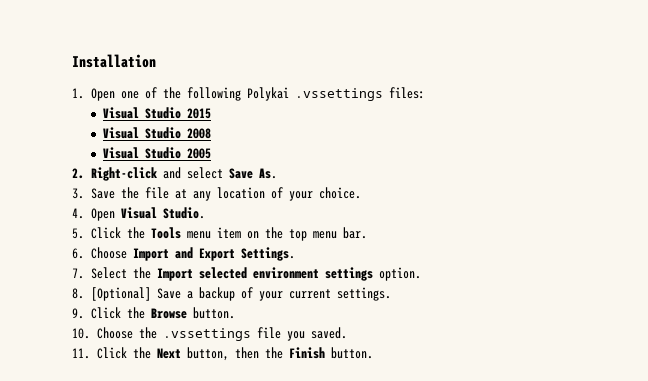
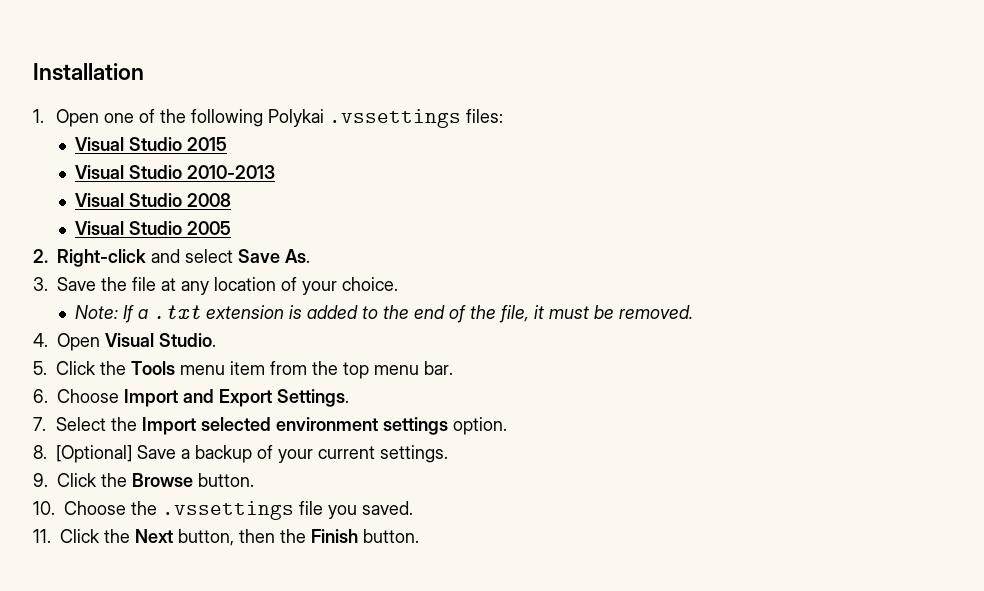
+ Visual Studio 2010-2013
+ Note: If a .txt extension is added to the end of the file, it must be removed.
- 5. Click the Tools menu item on the top menu bar.
+ 5. Click the Tools menu item from the top menu bar.

